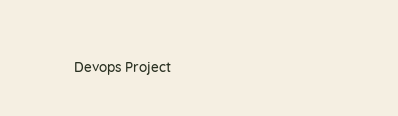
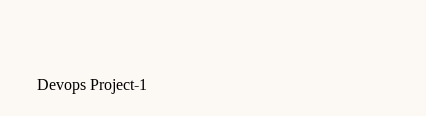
- Devops Project
+ Devops Project-1

